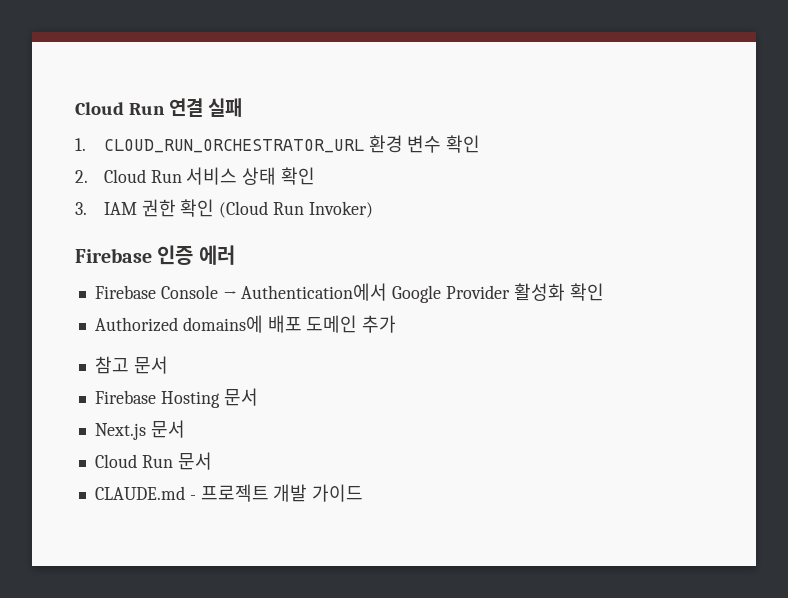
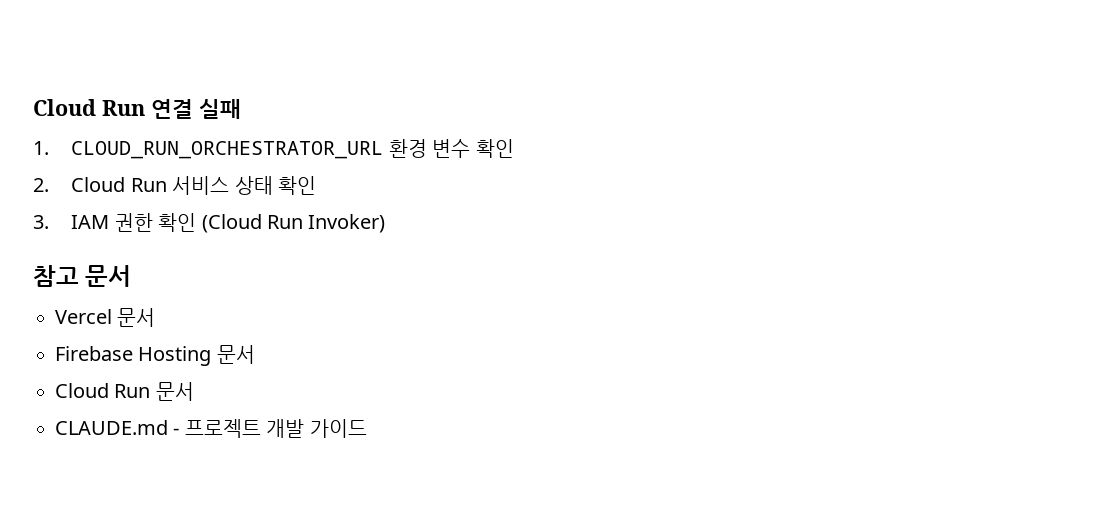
- Firebase 인증 에러
- Firebase Console → Authentication에서 Google Provider 활성화 확인
- Authorized domains에 배포 도메인 추가
  참고 문서
+ Vercel 문서
- Next.js 문서

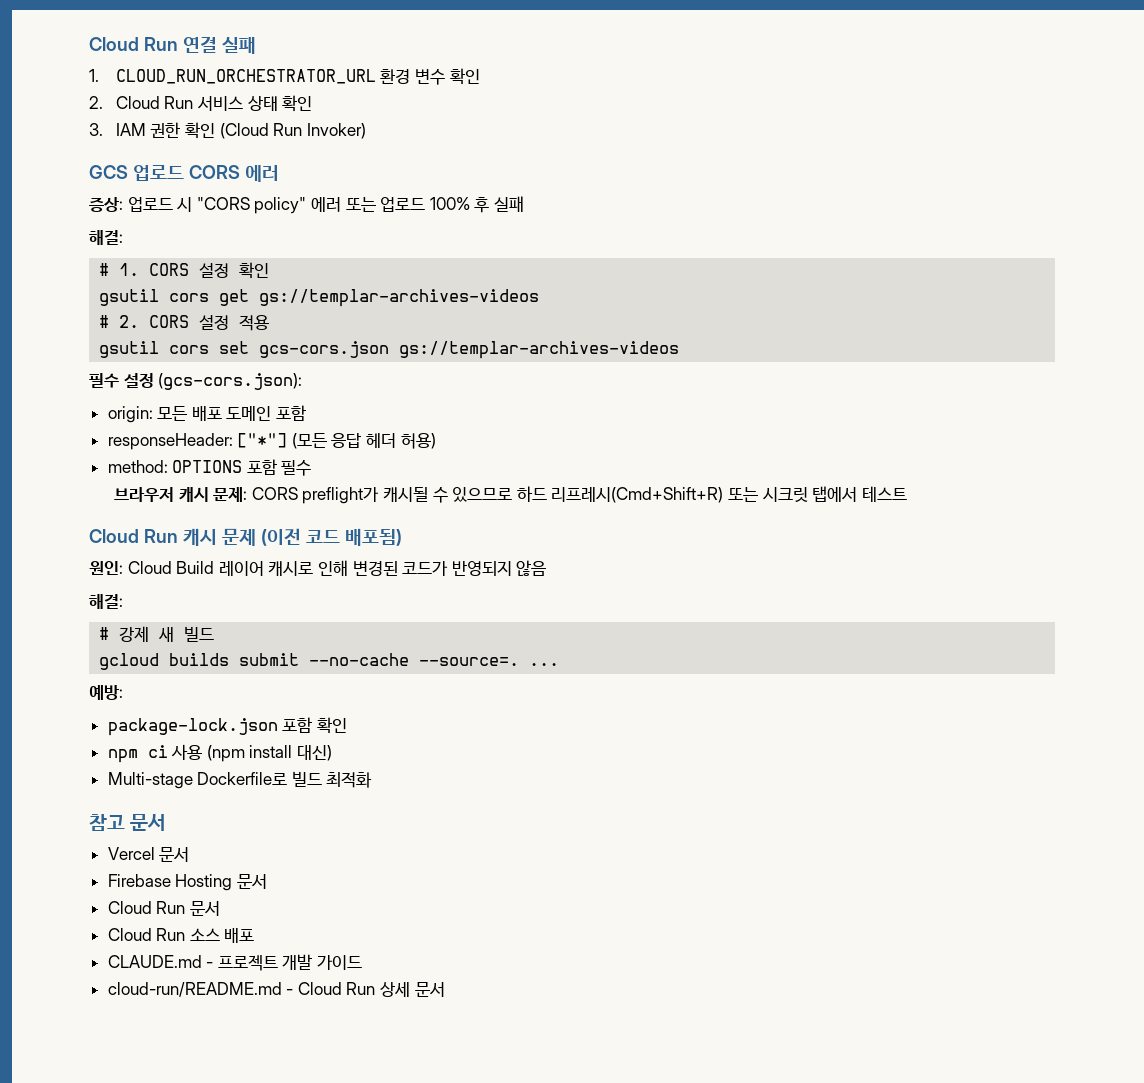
+ GCS 업로드 CORS 에러
+ 증상: 업로드 시 "CORS policy" 에러 또는 업로드 100% 후 실패
+ 해결:
+ # 1. CORS 설정 확인
+ gsutil cors get gs://templar-archives-videos
+ # 2. CORS 설정 적용
+ gsutil cors set gcs-cors.json gs://templar-archives-videos
+ 필수 설정 (gcs-cors.json):
+ origin: 모든 배포 도메인 포함
+ responseHeader: ["*"] (모든 응답 헤더 허용)
+ method: OPTIONS 포함 필수
+ 브라우저 캐시 문제: CORS preflight가 캐시될 수 있으므로 하드 리프레시(Cmd+Shift+R) 또는 시크릿 탭에서 테스트
+ Cloud Run 캐시 문제 (이전 코드 배포됨)
+ 원인: Cloud Build 레이어 캐시로 인해 변경된 코드가 반영되지 않음
+ 해결:
+ # 강제 새 빌드
+ gcloud builds submit --no-cache --source=. ...
+ 예방:
+ package-lock.json 포함 확인
+ npm ci 사용 (npm install 대신)
+ Multi-stage Dockerfile로 빌드 최적화
+ Cloud Run 소스 배포
+ cloud-run/README.md - Cloud Run 상세 문서

